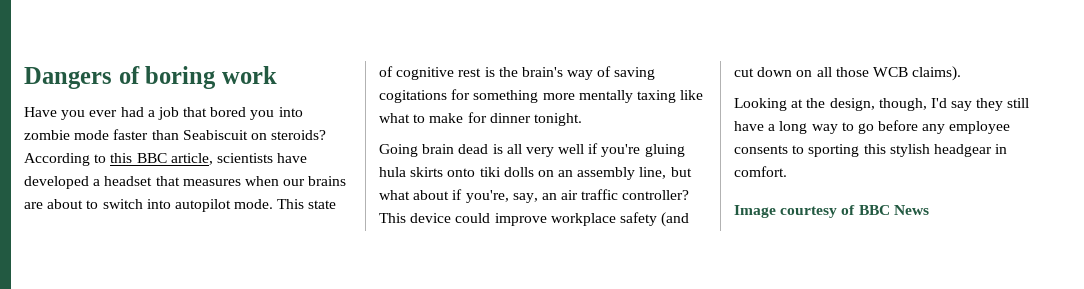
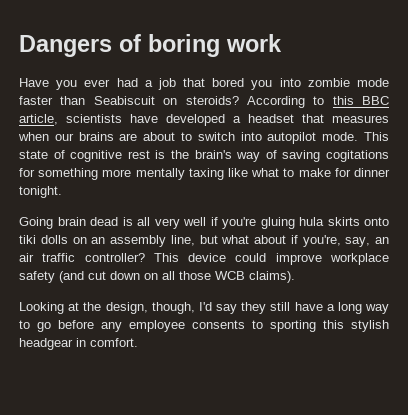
- Image courtesy of BBC News

